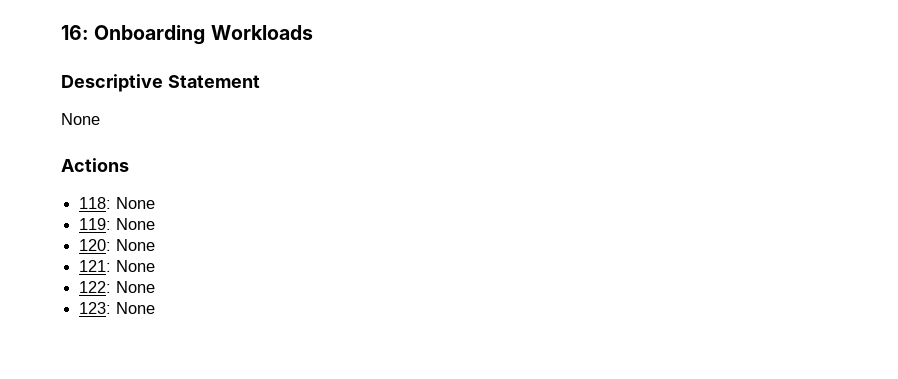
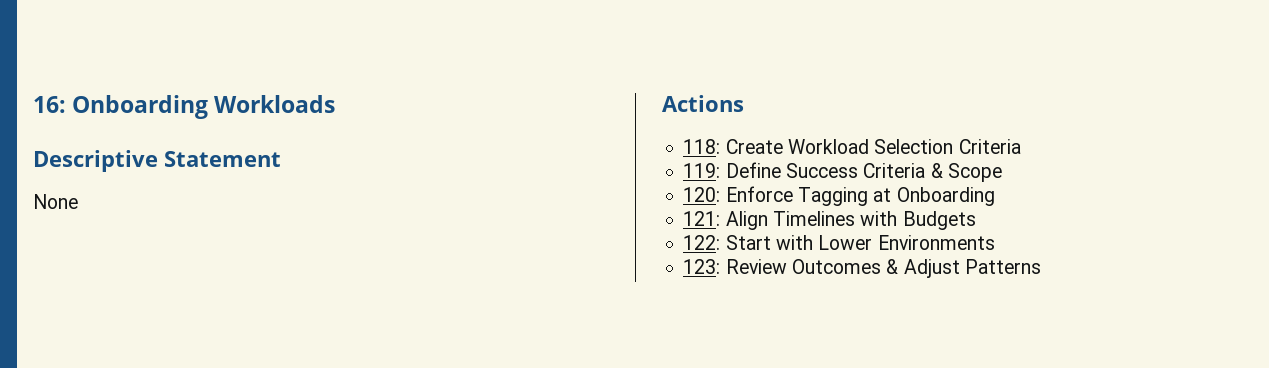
- 118: None
- 119: None
- 120: None
- 121: None
- 122: None
- 123: None
+ 118: Create Workload Selection Criteria
+ 119: Define Success Criteria & Scope
+ 120: Enforce Tagging at Onboarding
+ 121: Align Timelines with Budgets
+ 122: Start with Lower Environments
+ 123: Review Outcomes & Adjust Patterns

